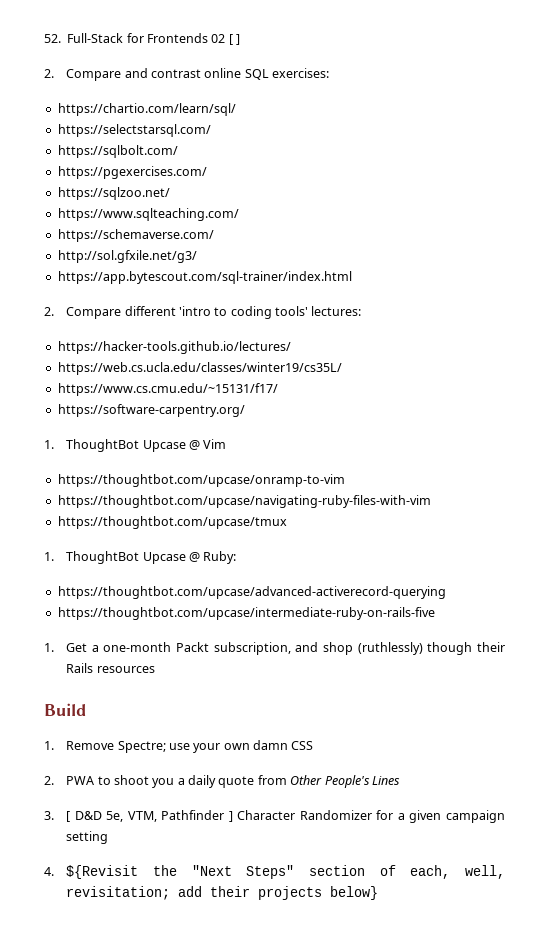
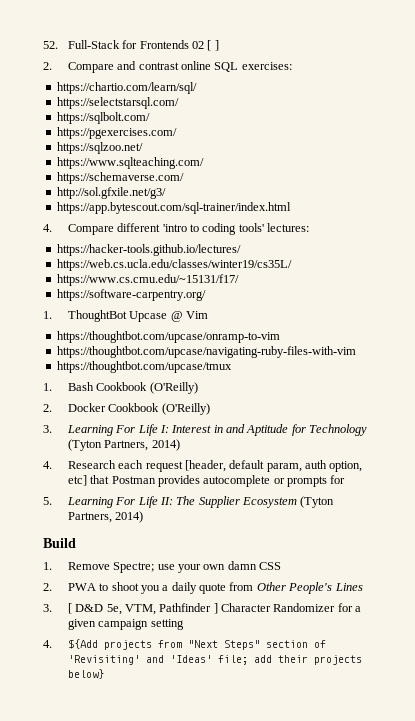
- 2. Compare different 'intro to coding tools' lectures:
+ 4. Compare different 'intro to coding tools' lectures:
- 1. ThoughtBot Upcase @ Ruby:
- https://thoughtbot.com/upcase/advanced-activerecord-querying
- https://thoughtbot.com/upcase/intermediate-ruby-on-rails-five
- 1. Get a one-month Packt subscription, and shop (ruthlessly) though their Rails resources
+ 1. Bash Cookbook (O'Reilly)
+ 2. Docker Cookbook (O'Reilly)
+ 3. Learning For Life I: Interest in and Aptitude for Technology (Tyton Partners, 2014)
+ 4. Research each request [header, default param, auth option, etc] that Postman provides autocomplete or prompts for
+ 5. Learning For Life II: The Supplier Ecosystem (Tyton Partners, 2014)
- 4. ${Revisit the "Next Steps" section of each, well, revisitation; add their projects below}
+ 4. ${Add projects from "Next Steps" section of 'Revisiting' and 'Ideas' file; add their projects below}

